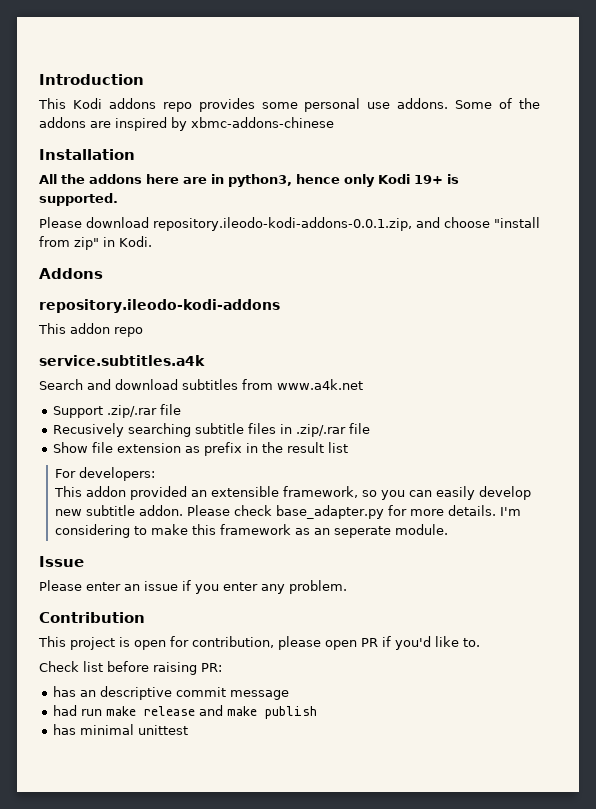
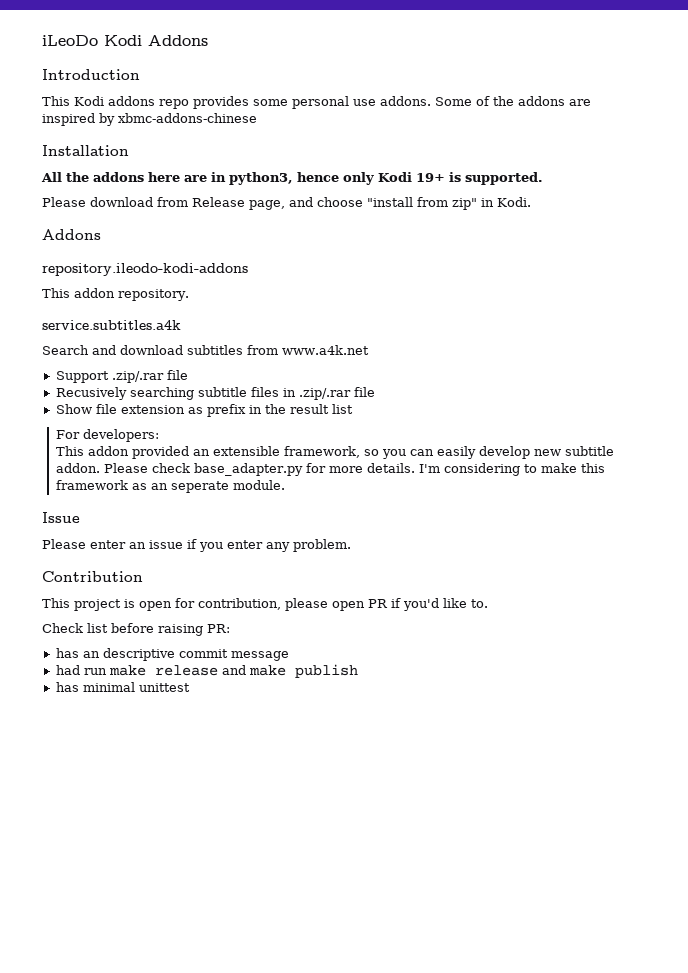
+ iLeoDo Kodi Addons
- Please download repository.ileodo-kodi-addons-0.0.1.zip, and choose "install from zip" in Kodi.
+ Please download from Release page, and choose "install from zip" in Kodi.
- This addon repo
+ This addon repository.

